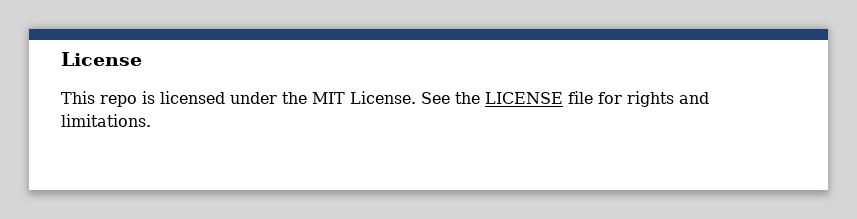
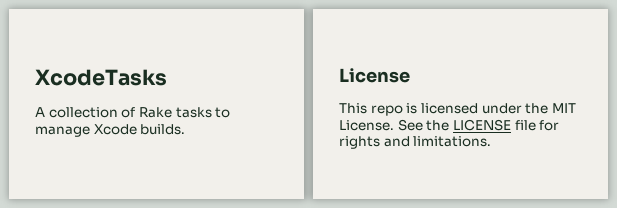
+ XcodeTasks
+ A collection of Rake tasks to manage Xcode builds.

